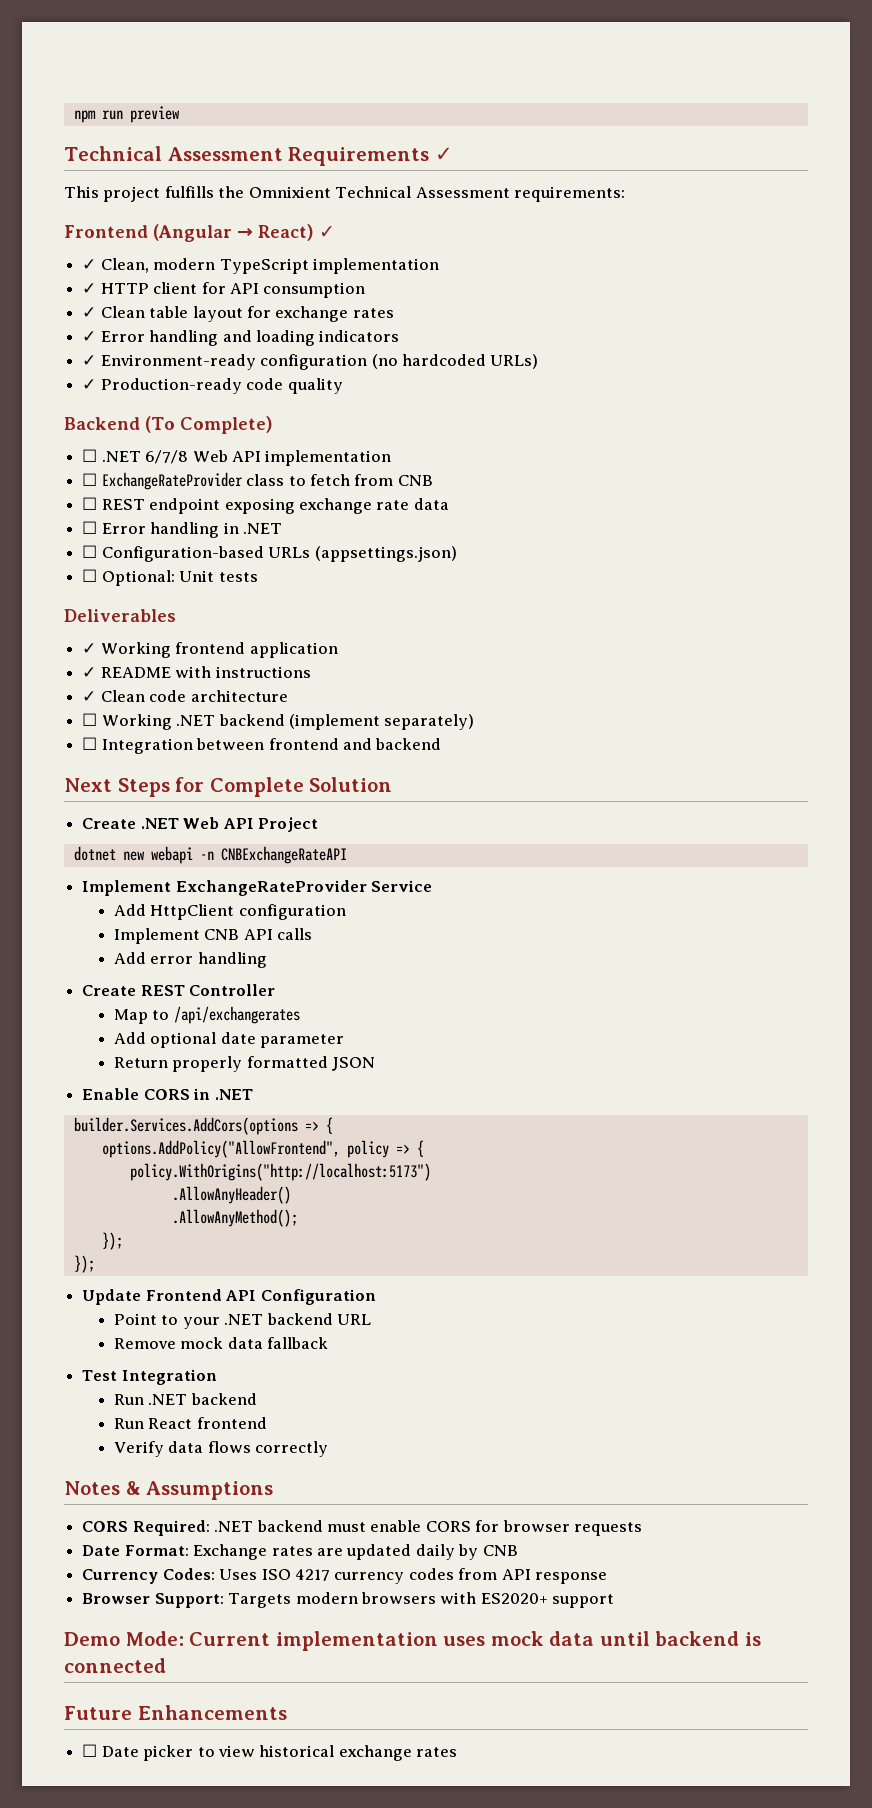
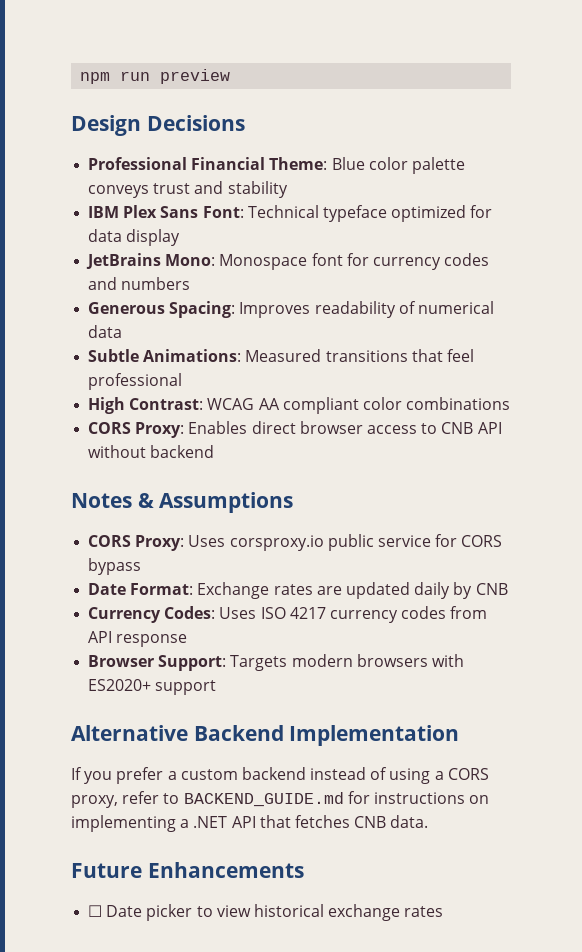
- Technical Assessment Requirements ✓
- This project fulfills the Omnixient Technical Assessment requirements:
- Frontend (Angular → React) ✓
- ✓ Clean, modern TypeScript implementation
- ✓ HTTP client for API consumption
- ✓ Clean table layout for exchange rates
- ✓ Error handling and loading indicators
- ✓ Environment-ready configuration (no hardcoded URLs)
- ✓ Production-ready code quality
- Backend (To Complete)
- ☐ .NET 6/7/8 Web API implementation
- ☐ ExchangeRateProvider class to fetch from CNB
- ☐ REST endpoint exposing exchange rate data
- ☐ Error handling in .NET
- ☐ Configuration-based URLs (appsettings.json)
- ☐ Optional: Unit tests
- Deliverables
- ✓ Working frontend application
- ✓ README with instructions
- ✓ Clean code architecture
- ☐ Working .NET backend (implement separately)
- ☐ Integration between frontend and backend
- Next Steps for Complete Solution
- Create .NET Web API Project
- dotnet new webapi -n CNBExchangeRateAPI
- Implement ExchangeRateProvider Service
- Add HttpClient configuration
- Implement CNB API calls
- Add error handling
- Create REST Controller
- Map to /api/exchangerates
- Add optional date parameter
- Return properly formatted JSON
- Enable CORS in .NET
- builder.Services.AddCors(options => {
- options.AddPolicy("AllowFrontend", policy => {
- policy.WithOrigins("http://localhost:5173")
- .AllowAnyHeader()
- .AllowAnyMethod();
- });
- });
- Update Frontend API Configuration
- Point to your .NET backend URL
- Remove mock data fallback
- Test Integration
- Run .NET backend
- Run React frontend
- Verify data flows correctly
+ Design Decisions
+ Professional Financial Theme: Blue color palette conveys trust and stability
+ IBM Plex Sans Font: Technical typeface optimized for data display
+ JetBrains Mono: Monospace font for currency codes and numbers
+ Generous Spacing: Improves readability of numerical data
+ Subtle Animations: Measured transitions that feel professional
+ High Contrast: WCAG AA compliant color combinations
+ CORS Proxy: Enables direct browser access to CNB API without backend
  Notes & Assumptions
- CORS Required: .NET backend must enable CORS for browser requests
+ CORS Proxy: Uses corsproxy.io public service for CORS bypass
- Demo Mode: Current implementation uses mock data until backend is connected
+ Alternative Backend Implementation
+ If you prefer a custom backend instead of using a CORS proxy, refer to BACKEND_GUIDE.md for instructions on implementing a .NET API that fetches CNB data.

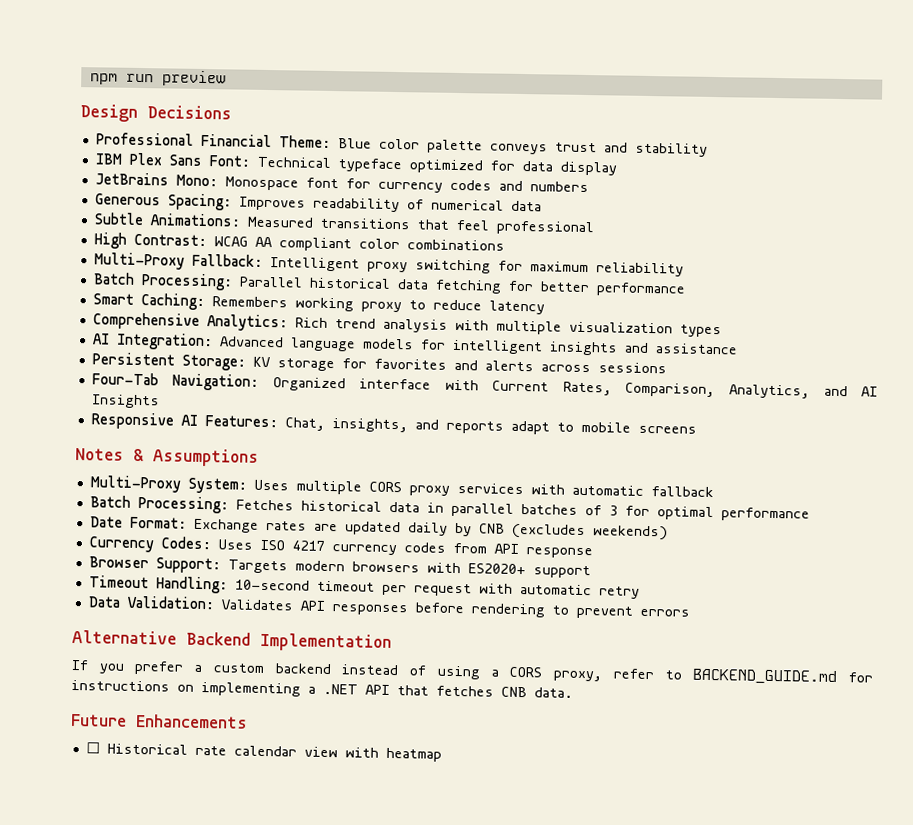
- CORS Proxy: Enables direct browser access to CNB API without backend
+ Multi-Proxy Fallback: Intelligent proxy switching for maximum reliability
+ Batch Processing: Parallel historical data fetching for better performance
+ Smart Caching: Remembers working proxy to reduce latency
+ Comprehensive Analytics: Rich trend analysis with multiple visualization types
+ AI Integration: Advanced language models for intelligent insights and assistance
+ Persistent Storage: KV storage for favorites and alerts across sessions
+ Four-Tab Navigation: Organized interface with Current Rates, Comparison, Analytics, and AI Insights
+ Responsive AI Features: Chat, insights, and reports adapt to mobile screens
  Notes & Assumptions
- CORS Proxy: Uses corsproxy.io public service for CORS bypass
+ Multi-Proxy System: Uses multiple CORS proxy services with automatic fallback
+ Batch Processing: Fetches historical data in parallel batches of 3 for optimal performance
- Date Format: Exchange rates are updated daily by CNB
+ Date Format: Exchange rates are updated daily by CNB (excludes weekends)
+ Timeout Handling: 10-second timeout per request with automatic retry
+ Data Validation: Validates API responses before rendering to prevent errors
- ☐ Date picker to view historical exchange rates
+ ☐ Historical rate calendar view with heatmap

